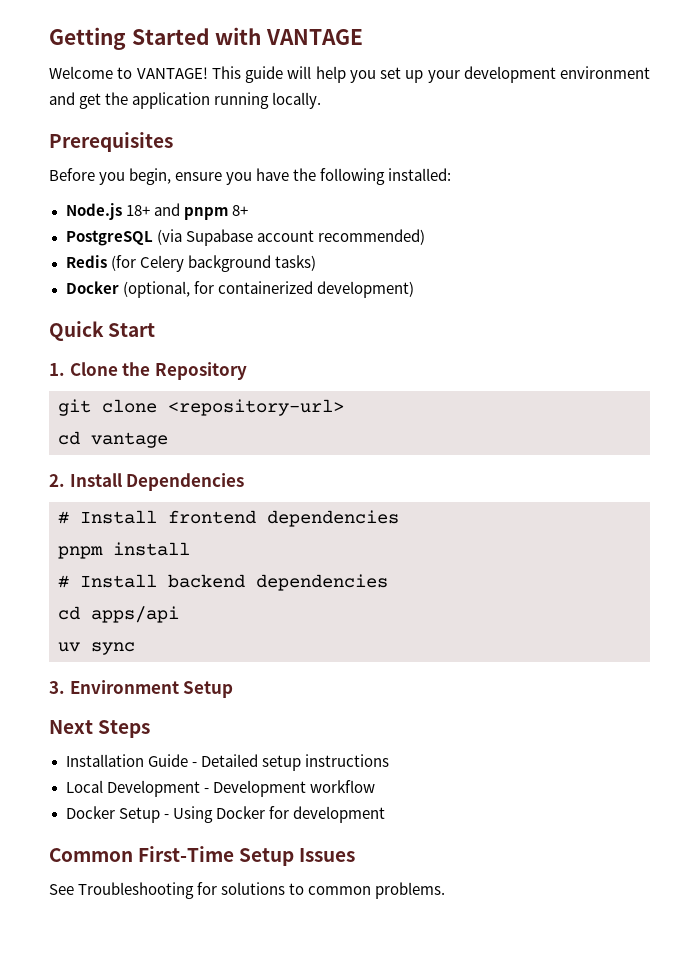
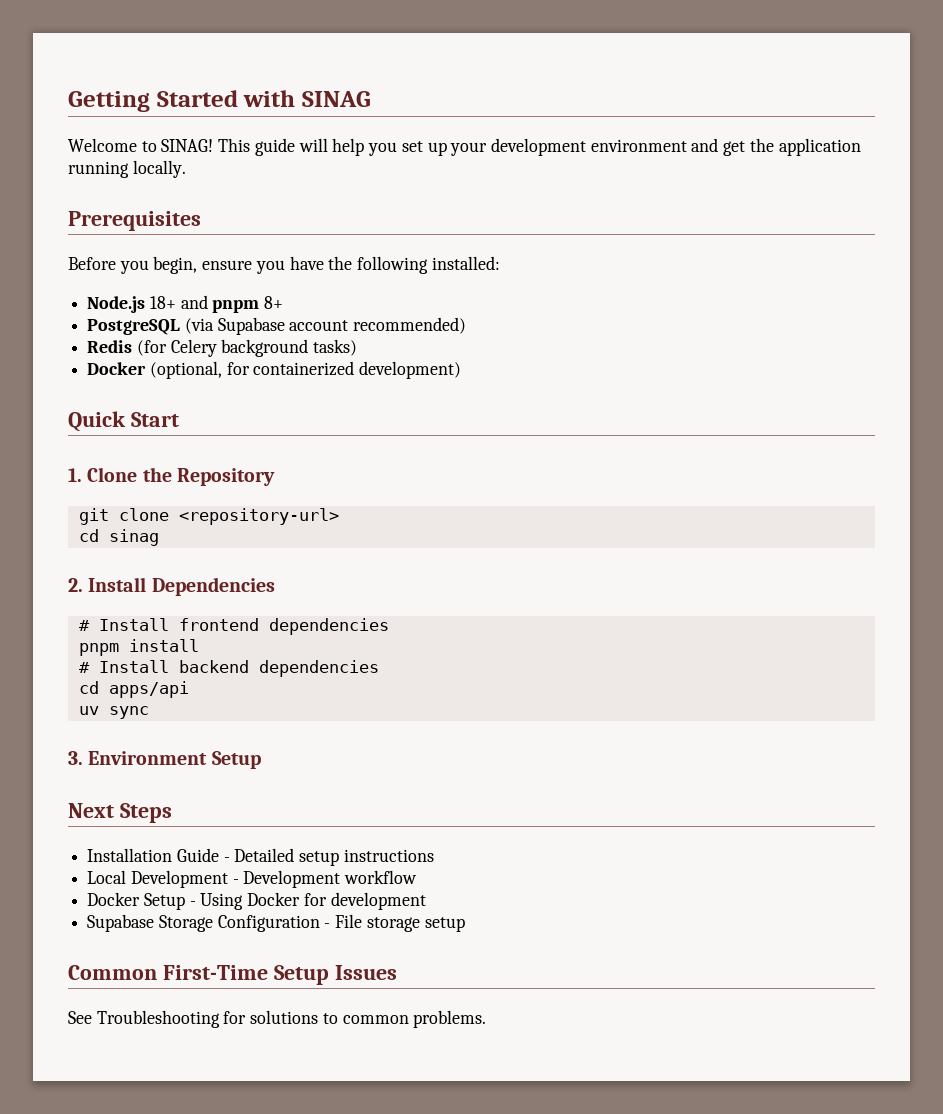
- Getting Started with VANTAGE
+ Getting Started with SINAG
- Welcome to VANTAGE!
+ Welcome to SINAG!
- cd vantage
+ cd sinag
+ Supabase Storage Configuration - File storage setup

